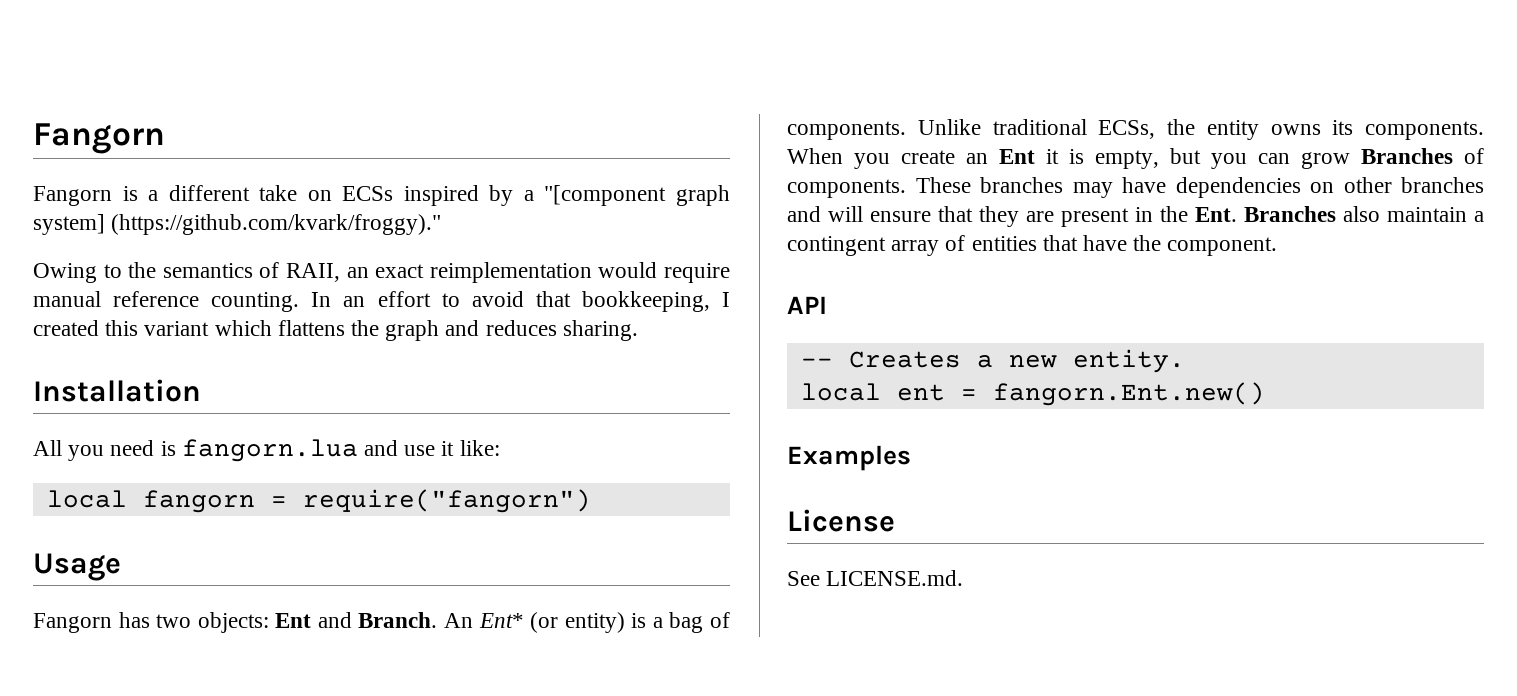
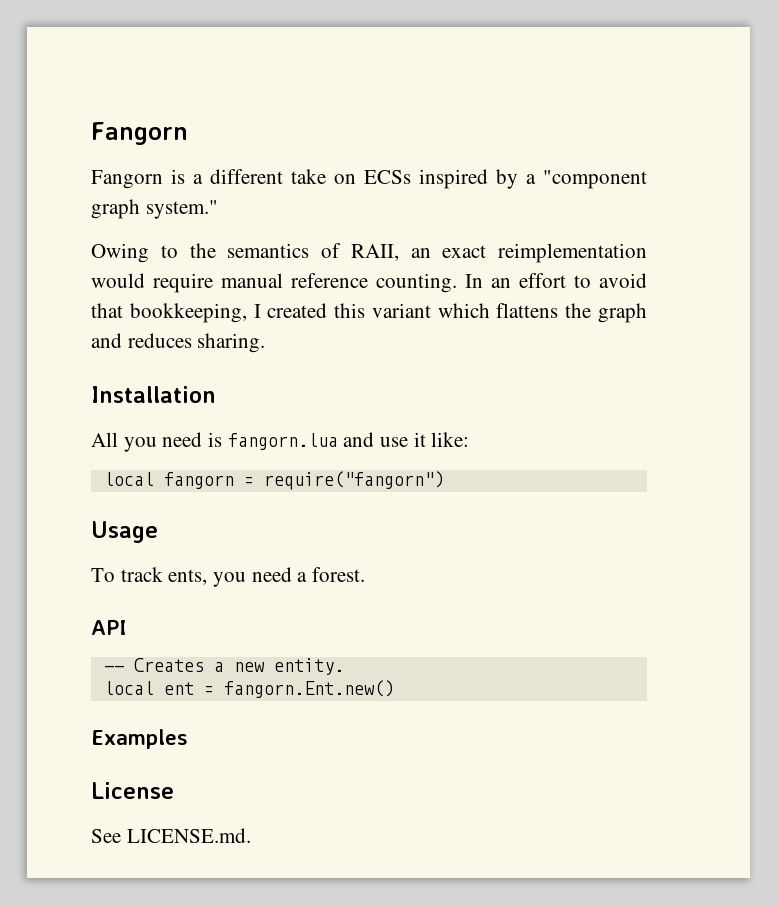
- Fangorn is a different take on ECSs inspired by a "[component graph system] (https://github.com/kvark/froggy)."
+ Fangorn is a different take on ECSs inspired by a "component graph system."
- Fangorn has two objects: Ent and Branch. An Ent* (or entity) is a bag of components. Unlike traditional ECSs, the entity owns its components. When you create an Ent it is empty, but you can grow Branches of components. These branches may have dependencies on other branches and will ensure that they are present in the Ent. Branches also maintain a contingent array of entities that have the component.
+ To track ents, you need a forest.

